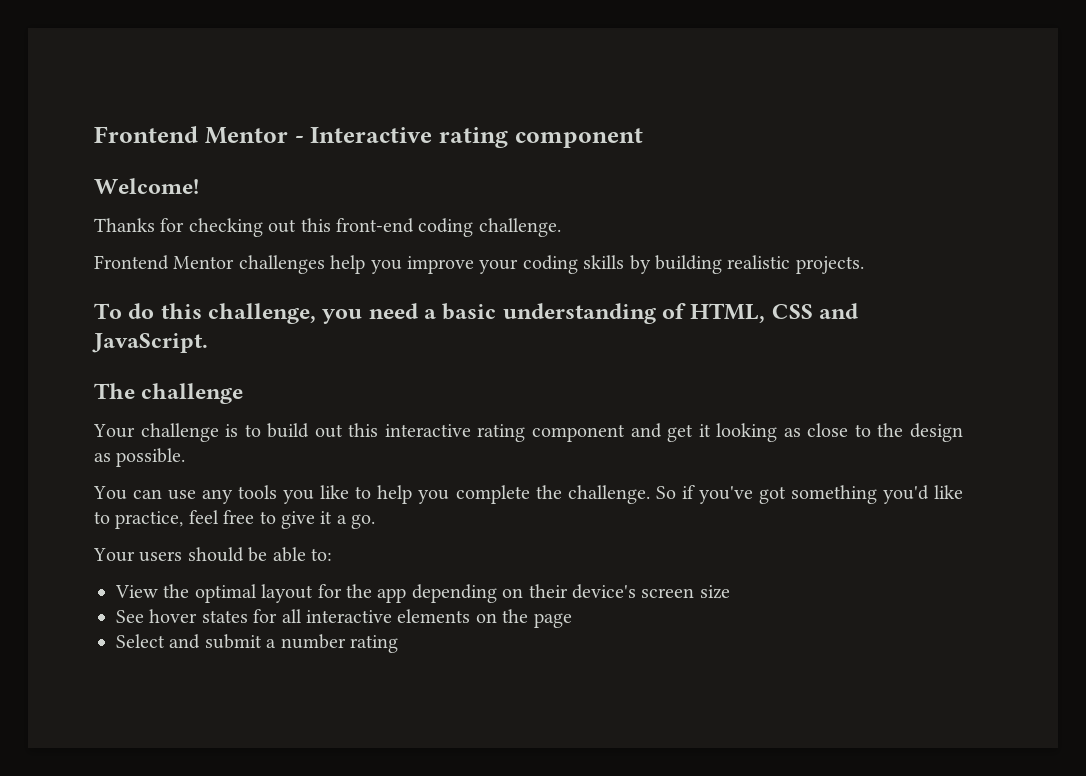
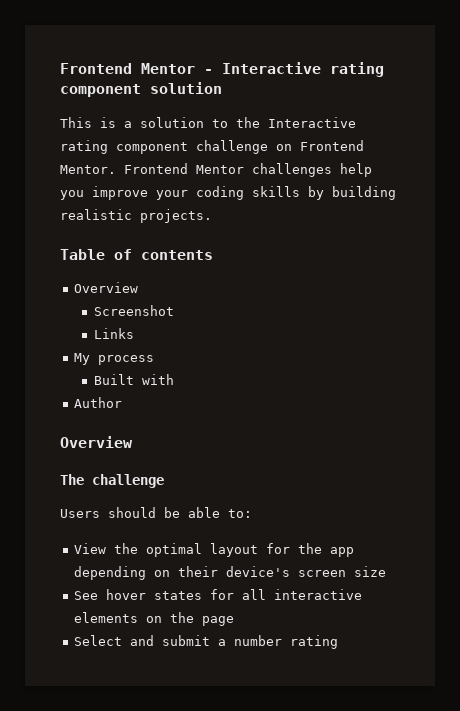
- Frontend Mentor - Interactive rating component
- Welcome!
- Thanks for checking out this front-end coding challenge.
- Frontend Mentor challenges help you improve your coding skills by building realistic projects.
+ Frontend Mentor - Interactive rating component solution
+ This is a solution to the Interactive rating component challenge on Frontend Mentor. Frontend Mentor challenges help you improve your coding skills by building realistic projects.
- To do this challenge, you need a basic understanding of HTML, CSS and JavaScript.
+ Table of contents
+ Overview
+ Screenshot
+ Links
+ My process
+ Built with
+ Author
+ Overview
  The challenge
- Your challenge is to build out this interactive rating component and get it looking as close to the design as possible.
- You can use any tools you like to help you complete the challenge. So if you've got something you'd like to practice, feel free to give it a go.
- Your users should be able to:
+ Users should be able to:

